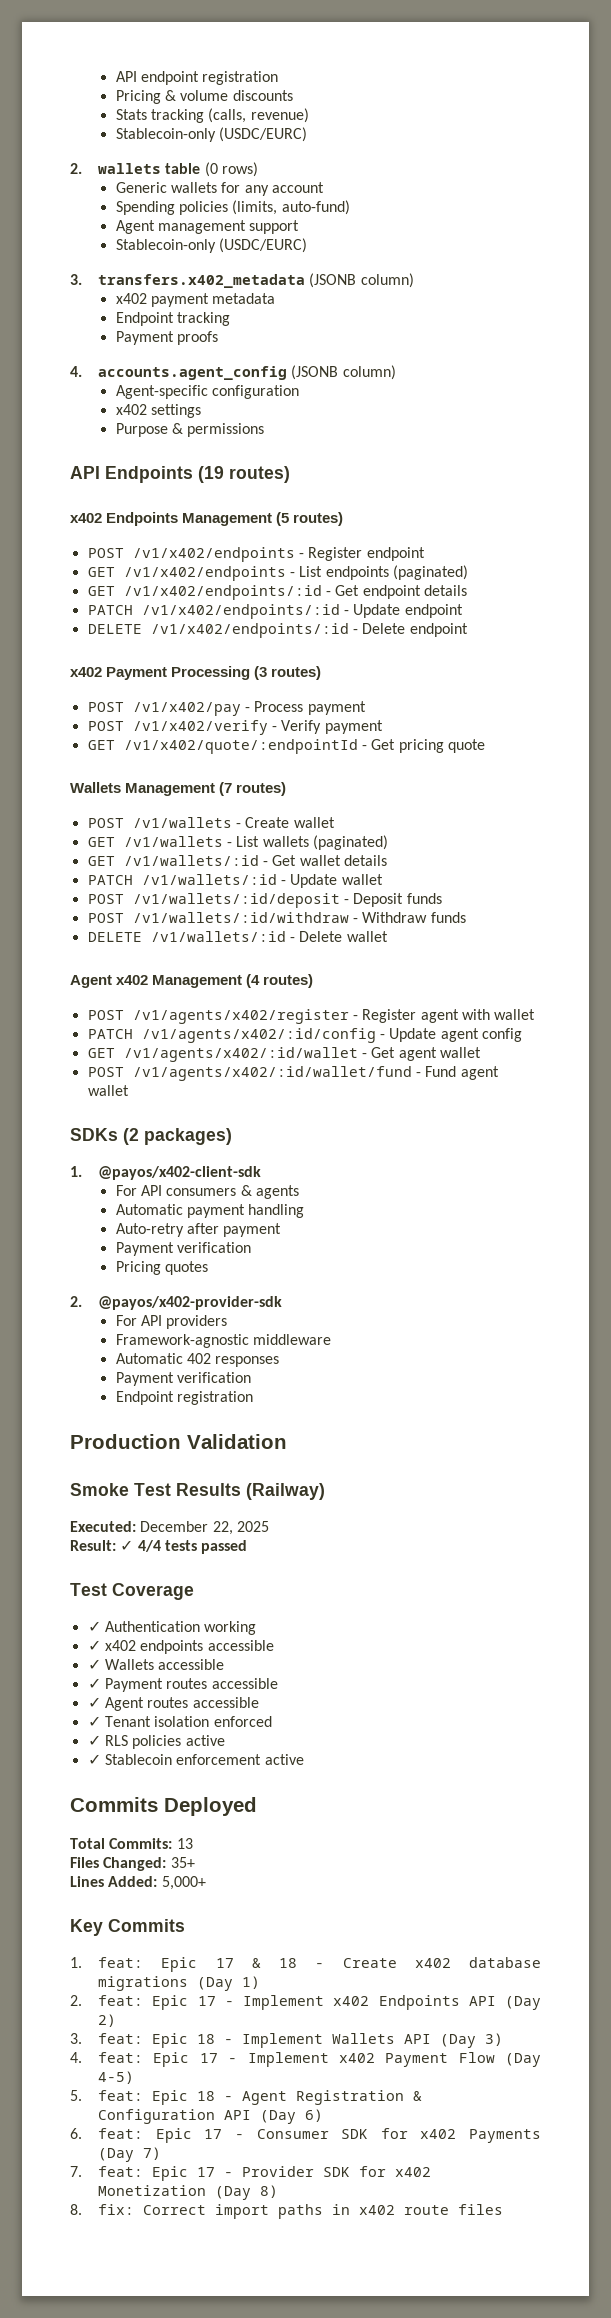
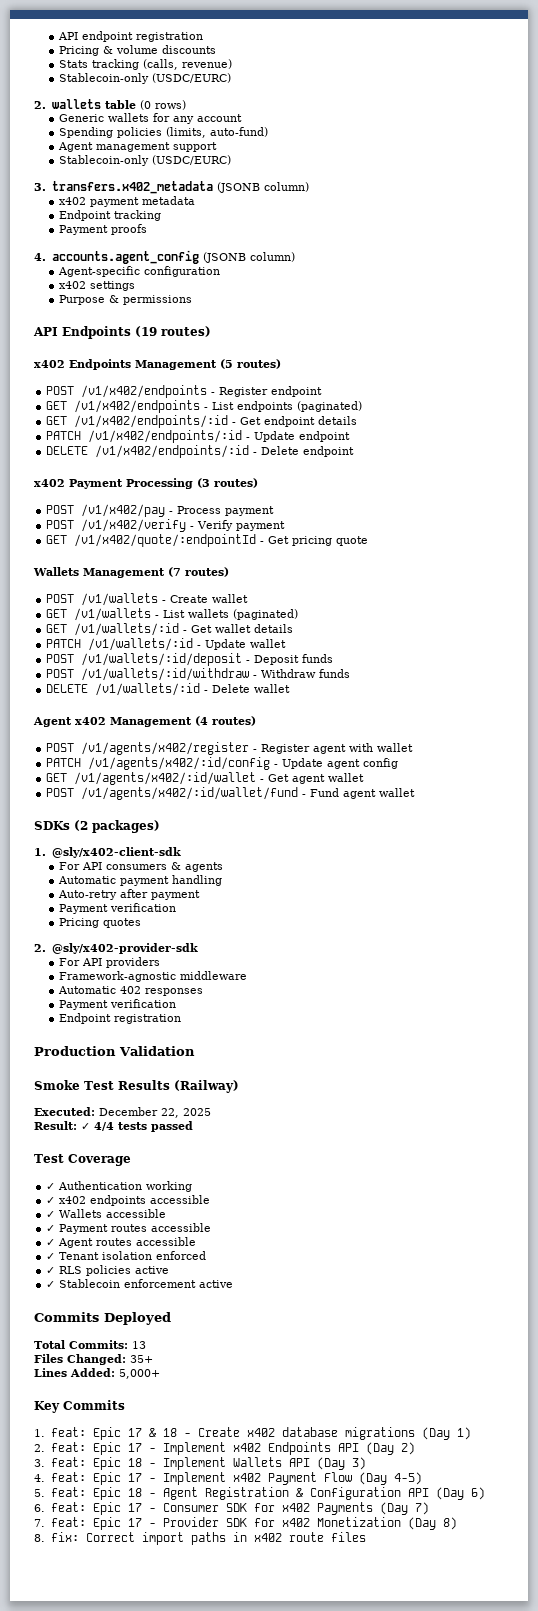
- 1. @payos/x402-client-sdk
+ 1. @sly/x402-client-sdk
- 2. @payos/x402-provider-sdk
+ 2. @sly/x402-provider-sdk

